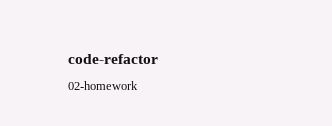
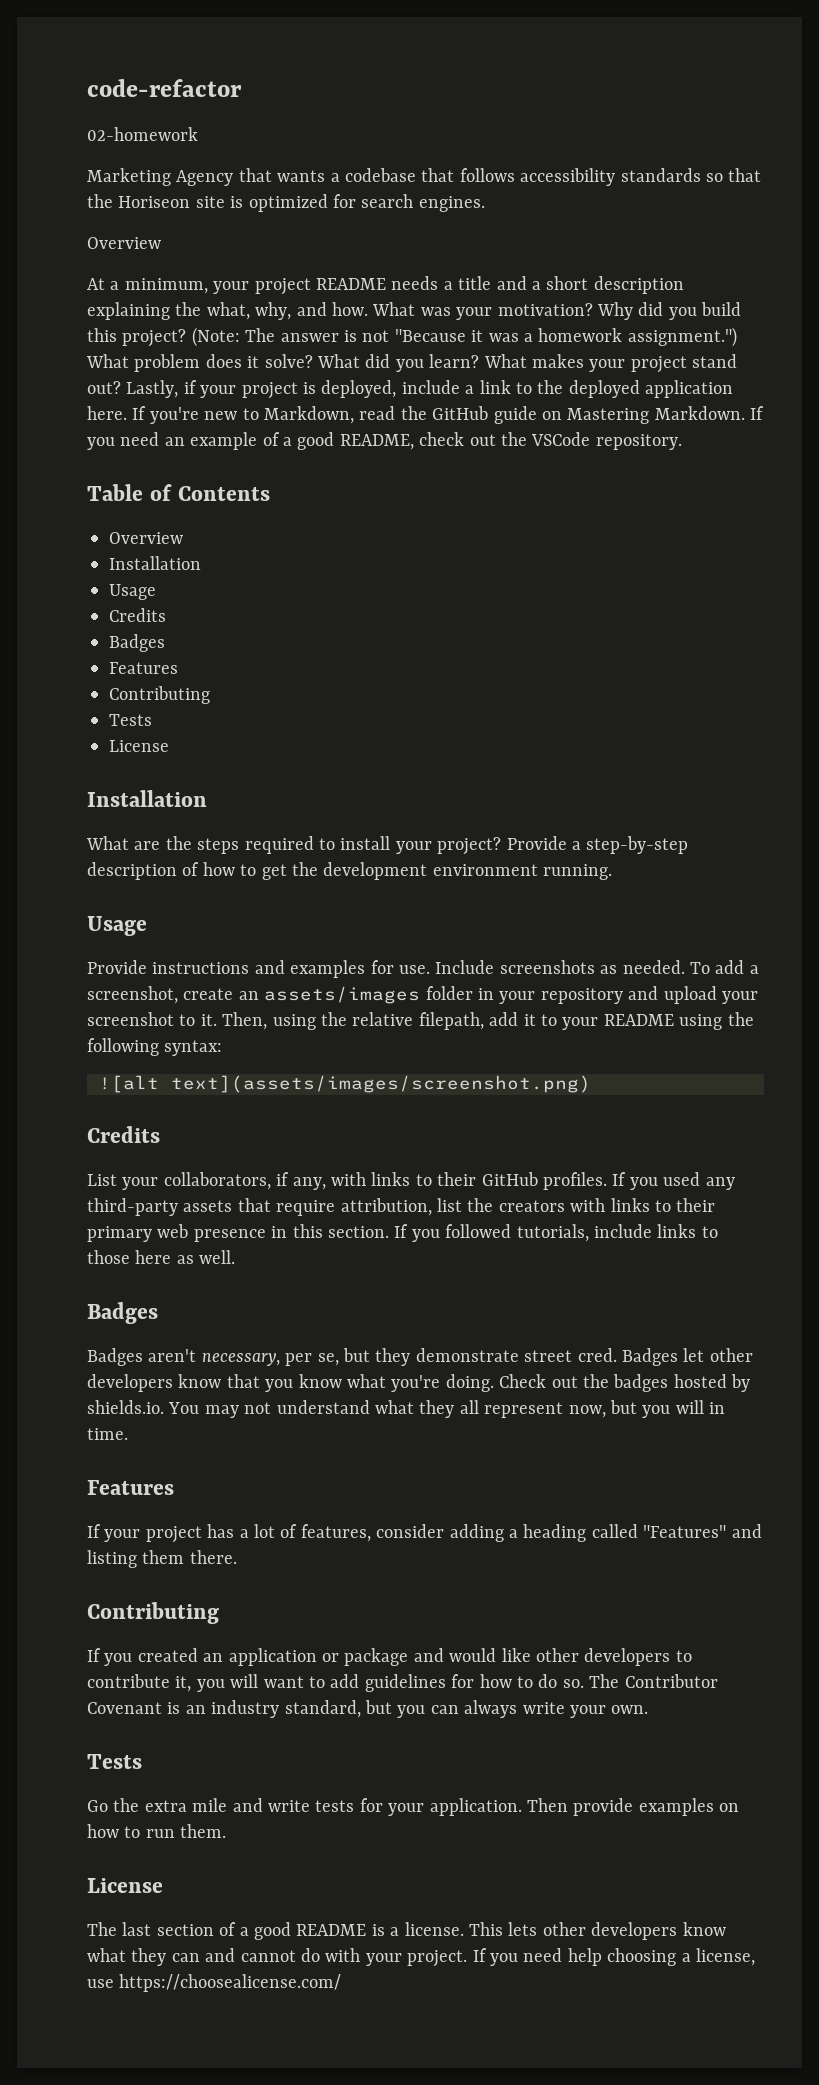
+ Marketing Agency that wants a codebase that follows accessibility standards so that the Horiseon site is optimized for search engines.
+ Overview
+ At a minimum, your project README needs a title and a short description explaining the what, why, and how. What was your motivation? Why did you build this project? (Note: The answer is not "Because it was a homework assignment.") What problem does it solve? What did you learn? What makes your project stand out? Lastly, if your project is deployed, include a link to the deployed application here. If you're new to Markdown, read the GitHub guide on Mastering Markdown. If you need an example of a good README, check out the VSCode repository.
+ Table of Contents
+ Overview
+ Installation
+ Usage
+ Credits
+ Badges
+ Features
+ Contributing
+ Tests
+ License
+ Installation
+ What are the steps required to install your project? Provide a step-by-step description of how to get the development environment running.
+ Usage
+ Provide instructions and examples for use. Include screenshots as needed. To add a screenshot, create an assets/images folder in your repository and upload your screenshot to it. Then, using the relative filepath, add it to your README using the following syntax:
+ ![alt text](assets/images/screenshot.png)
+ Credits
+ List your collaborators, if any, with links to their GitHub profiles. If you used any third-party assets that require attribution, list the creators with links to their primary web presence in this section. If you followed tutorials, include links to those here as well.
+ Badges
+ Badges aren't necessary, per se, but they demonstrate street cred. Badges let other developers know that you know what you're doing. Check out the badges hosted by shields.io. You may not understand what they all represent now, but you will in time.
+ Features
+ If your project has a lot of features, consider adding a heading called "Features" and listing them there.
+ Contributing
+ If you created an application or package and would like other developers to contribute it, you will want to add guidelines for how to do so. The Contributor Covenant is an industry standard, but you can always write your own.
+ Tests
+ Go the extra mile and write tests for your application. Then provide examples on how to run them.
+ License
+ The last section of a good README is a license. This lets other developers know what they can and cannot do with your project. If you need help choosing a license, use https://choosealicense.com/

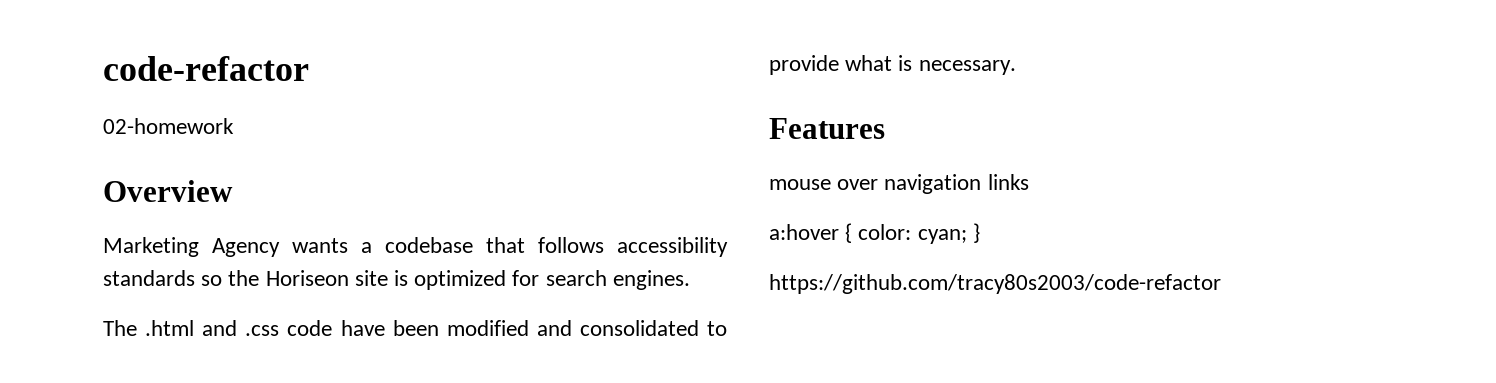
+ Overview
- Marketing Agency that wants a codebase that follows accessibility standards so that the Horiseon site is optimized for search engines.
- Overview
- At a minimum, your project README needs a title and a short description explaining the what, why, and how. What was your motivation? Why did you build this project? (Note: The answer is not "Because it was a homework assignment.") What problem does it solve? What did you learn? What makes your project stand out? Lastly, if your project is deployed, include a link to the deployed application here. If you're new to Markdown, read the GitHub guide on Mastering Markdown. If you need an example of a good README, check out the VSCode repository.
- Table of Contents
- Overview
- Installation
- Usage
- Credits
- Badges
+ Marketing Agency wants a codebase that follows accessibility standards so the Horiseon site is optimized for search engines.
+ The .html and .css code have been modified and consolidated to provide what is necessary.
  Features
- Contributing
- Tests
- License
- Installation
- What are the steps required to install your project? Provide a step-by-step description of how to get the development environment running.
- Usage
- Provide instructions and examples for use. Include screenshots as needed. To add a screenshot, create an assets/images folder in your repository and upload your screenshot to it. Then, using the relative filepath, add it to your README using the following syntax:
- ![alt text](assets/images/screenshot.png)
- Credits
- List your collaborators, if any, with links to their GitHub profiles. If you used any third-party assets that require attribution, list the creators with links to their primary web presence in this section. If you followed tutorials, include links to those here as well.
- Badges
- Badges aren't necessary, per se, but they demonstrate street cred. Badges let other developers know that you know what you're doing. Check out the badges hosted by shields.io. You may not understand what they all represent now, but you will in time.
- Features
- If your project has a lot of features, consider adding a heading called "Features" and listing them there.
- Contributing
- If you created an application or package and would like other developers to contribute it, you will want to add guidelines for how to do so. The Contributor Covenant is an industry standard, but you can always write your own.
- Tests
- Go the extra mile and write tests for your application. Then provide examples on how to run them.
- License
- The last section of a good README is a license. This lets other developers know what they can and cannot do with your project. If you need help choosing a license, use https://choosealicense.com/
+ mouse over navigation links
+ a:hover { color: cyan; }
+ https://github.com/tracy80s2003/code-refactor

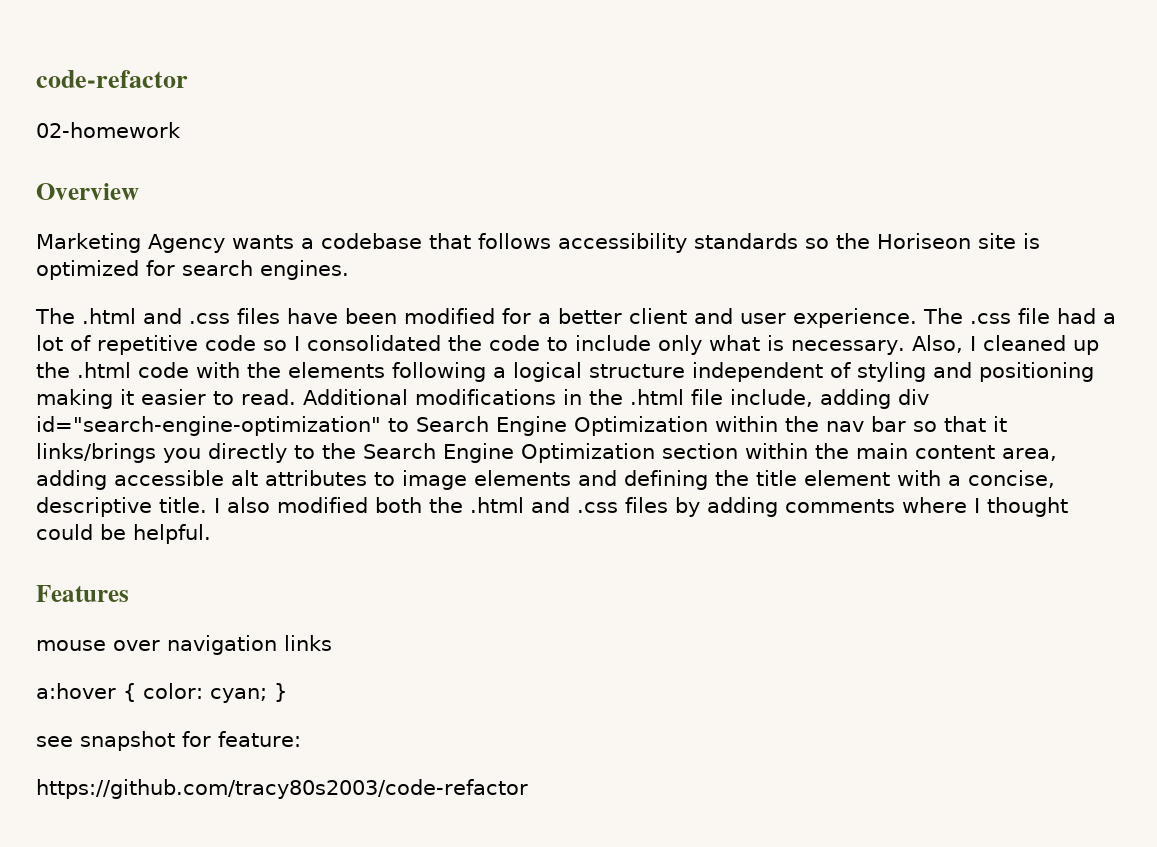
- The .html and .css code have been modified and consolidated to provide what is necessary.
+ The .html and .css files have been modified for a better client and user experience. The .css file had a lot of repetitive code so I consolidated the code to include only what is necessary. Also, I cleaned up the .html code with the elements following a logical structure independent of styling and positioning making it easier to read. Additional modifications in the .html file include, adding div id="search-engine-optimization" to Search Engine Optimization within the nav bar so that it links/brings you directly to the Search Engine Optimization section within the main content area, adding accessible alt attributes to image elements and defining the title element with a concise, descriptive title. I also modified both the .html and .css files by adding comments where I thought could be helpful.
+ see snapshot for feature:

